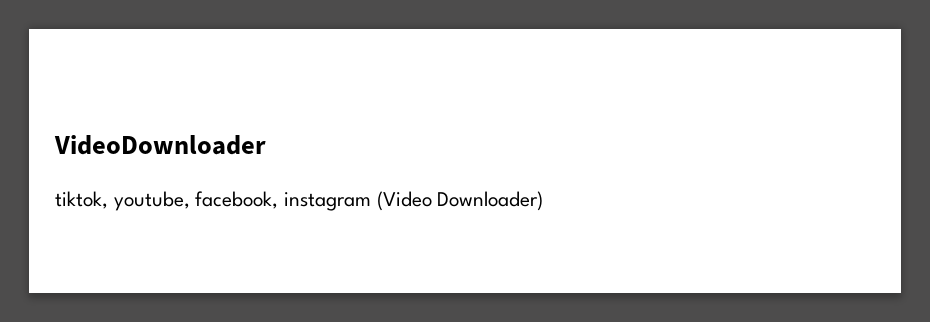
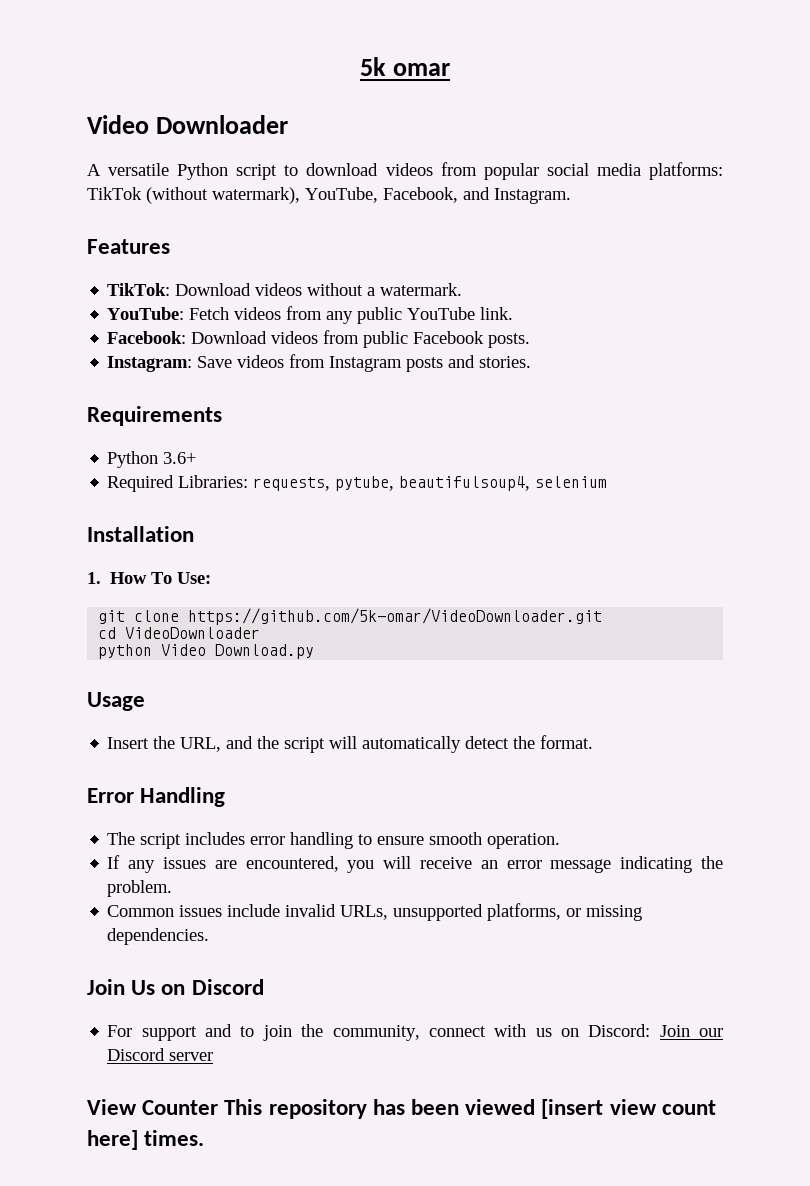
- VideoDownloader
- tiktok, youtube, facebook, instagram (Video Downloader)
+ 5k omar
+ Video Downloader
+ A versatile Python script to download videos from popular social media platforms: TikTok (without watermark), YouTube, Facebook, and Instagram.
+ Features
+ TikTok: Download videos without a watermark.
+ YouTube: Fetch videos from any public YouTube link.
+ Facebook: Download videos from public Facebook posts.
+ Instagram: Save videos from Instagram posts and stories.
+ Requirements
+ Python 3.6+
+ Required Libraries: requests, pytube, beautifulsoup4, selenium
+ Installation
+ 1. How To Use:
+ git clone https://github.com/5k-omar/VideoDownloader.git
+ cd VideoDownloader
+ python Video Download.py
+ Usage
+ Insert the URL, and the script will automatically detect the format.
+ Error Handling
+ The script includes error handling to ensure smooth operation.
+ If any issues are encountered, you will receive an error message indicating the problem.
+ Common issues include invalid URLs, unsupported platforms, or missing dependencies.
+ Join Us on Discord
+ For support and to join the community, connect with us on Discord: Join our Discord server
+ View Counter This repository has been viewed [insert view count here] times.

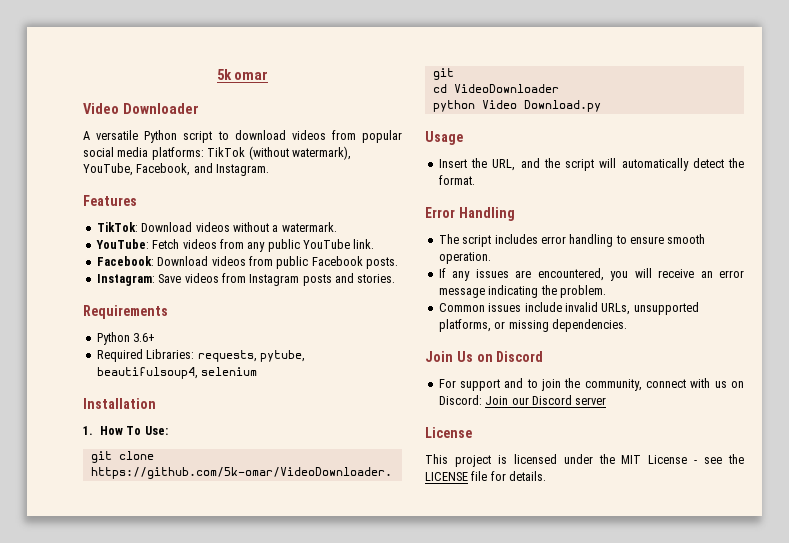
  For support and to join the community, connect with us on Discord: Join our Discord server
- View Counter This repository has been viewed [insert view count here] times.
+ License
+ This project is licensed under the MIT License - see the LICENSE file for details.

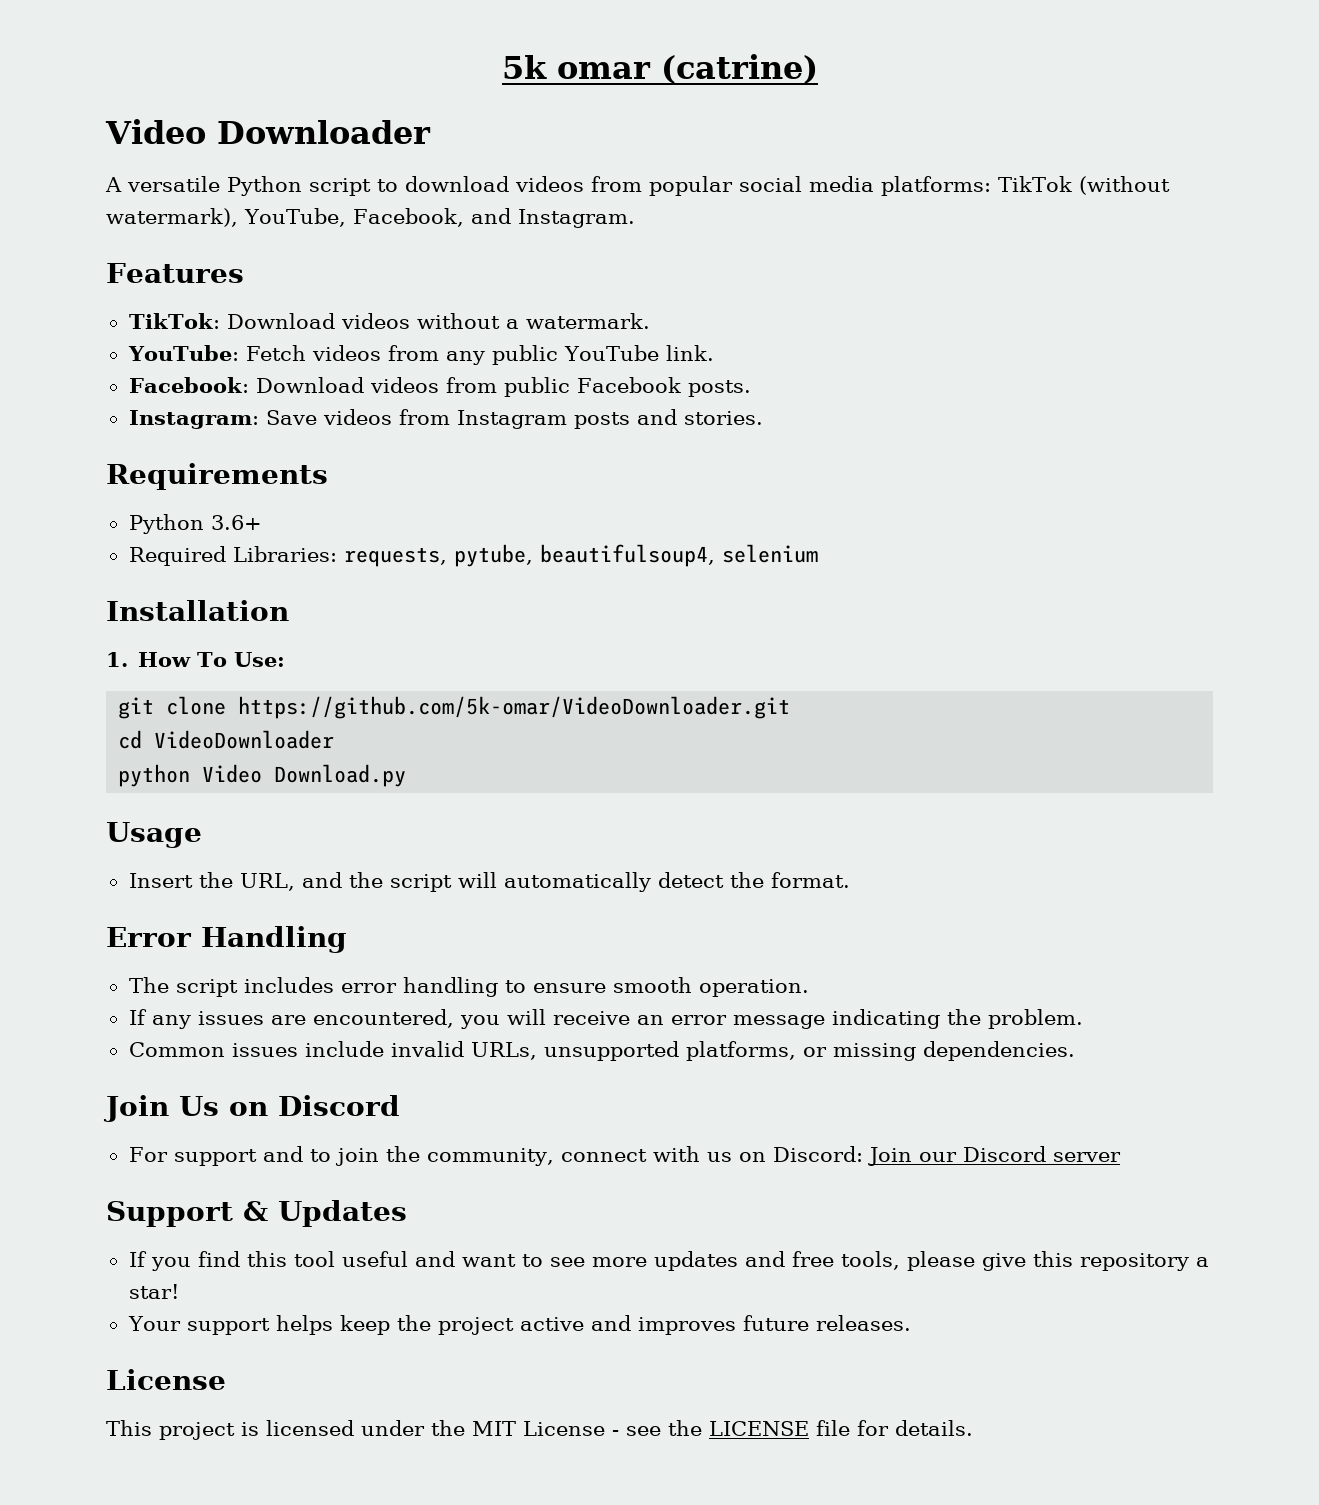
- 5k omar
+ 5k omar (catrine)
+ Support & Updates
+ If you find this tool useful and want to see more updates and free tools, please give this repository a star!
+ Your support helps keep the project active and improves future releases.

